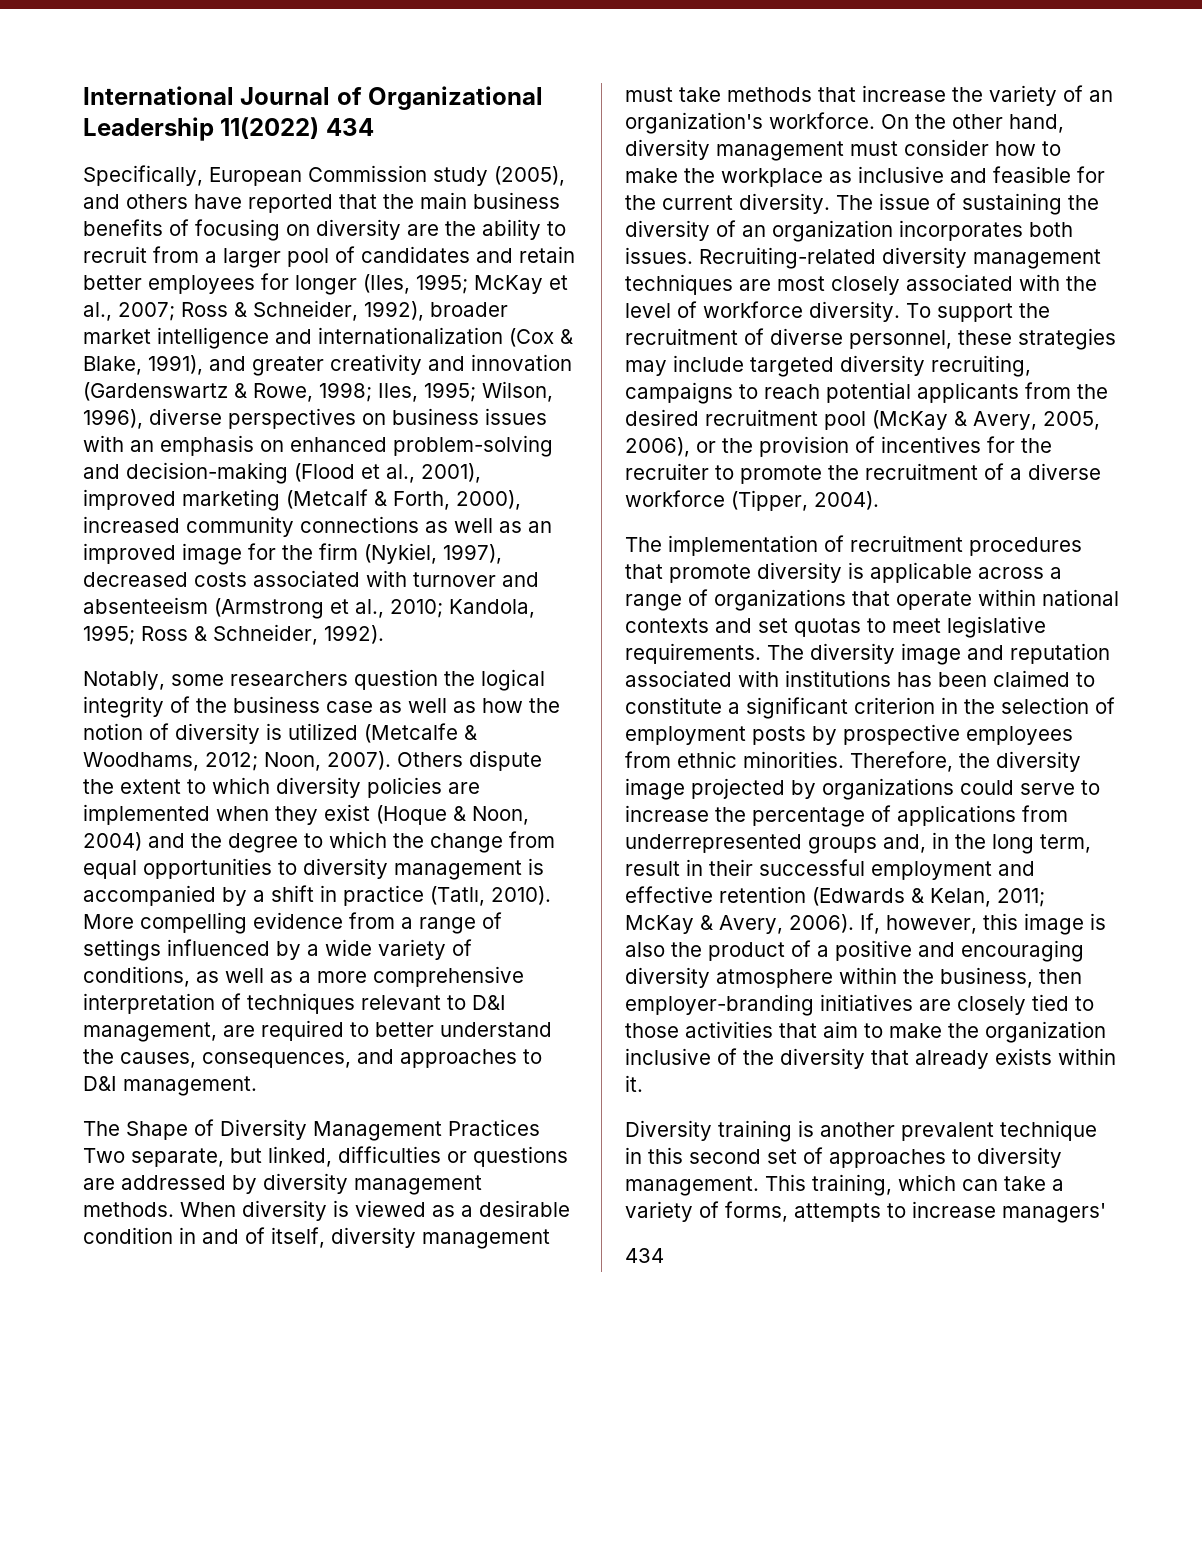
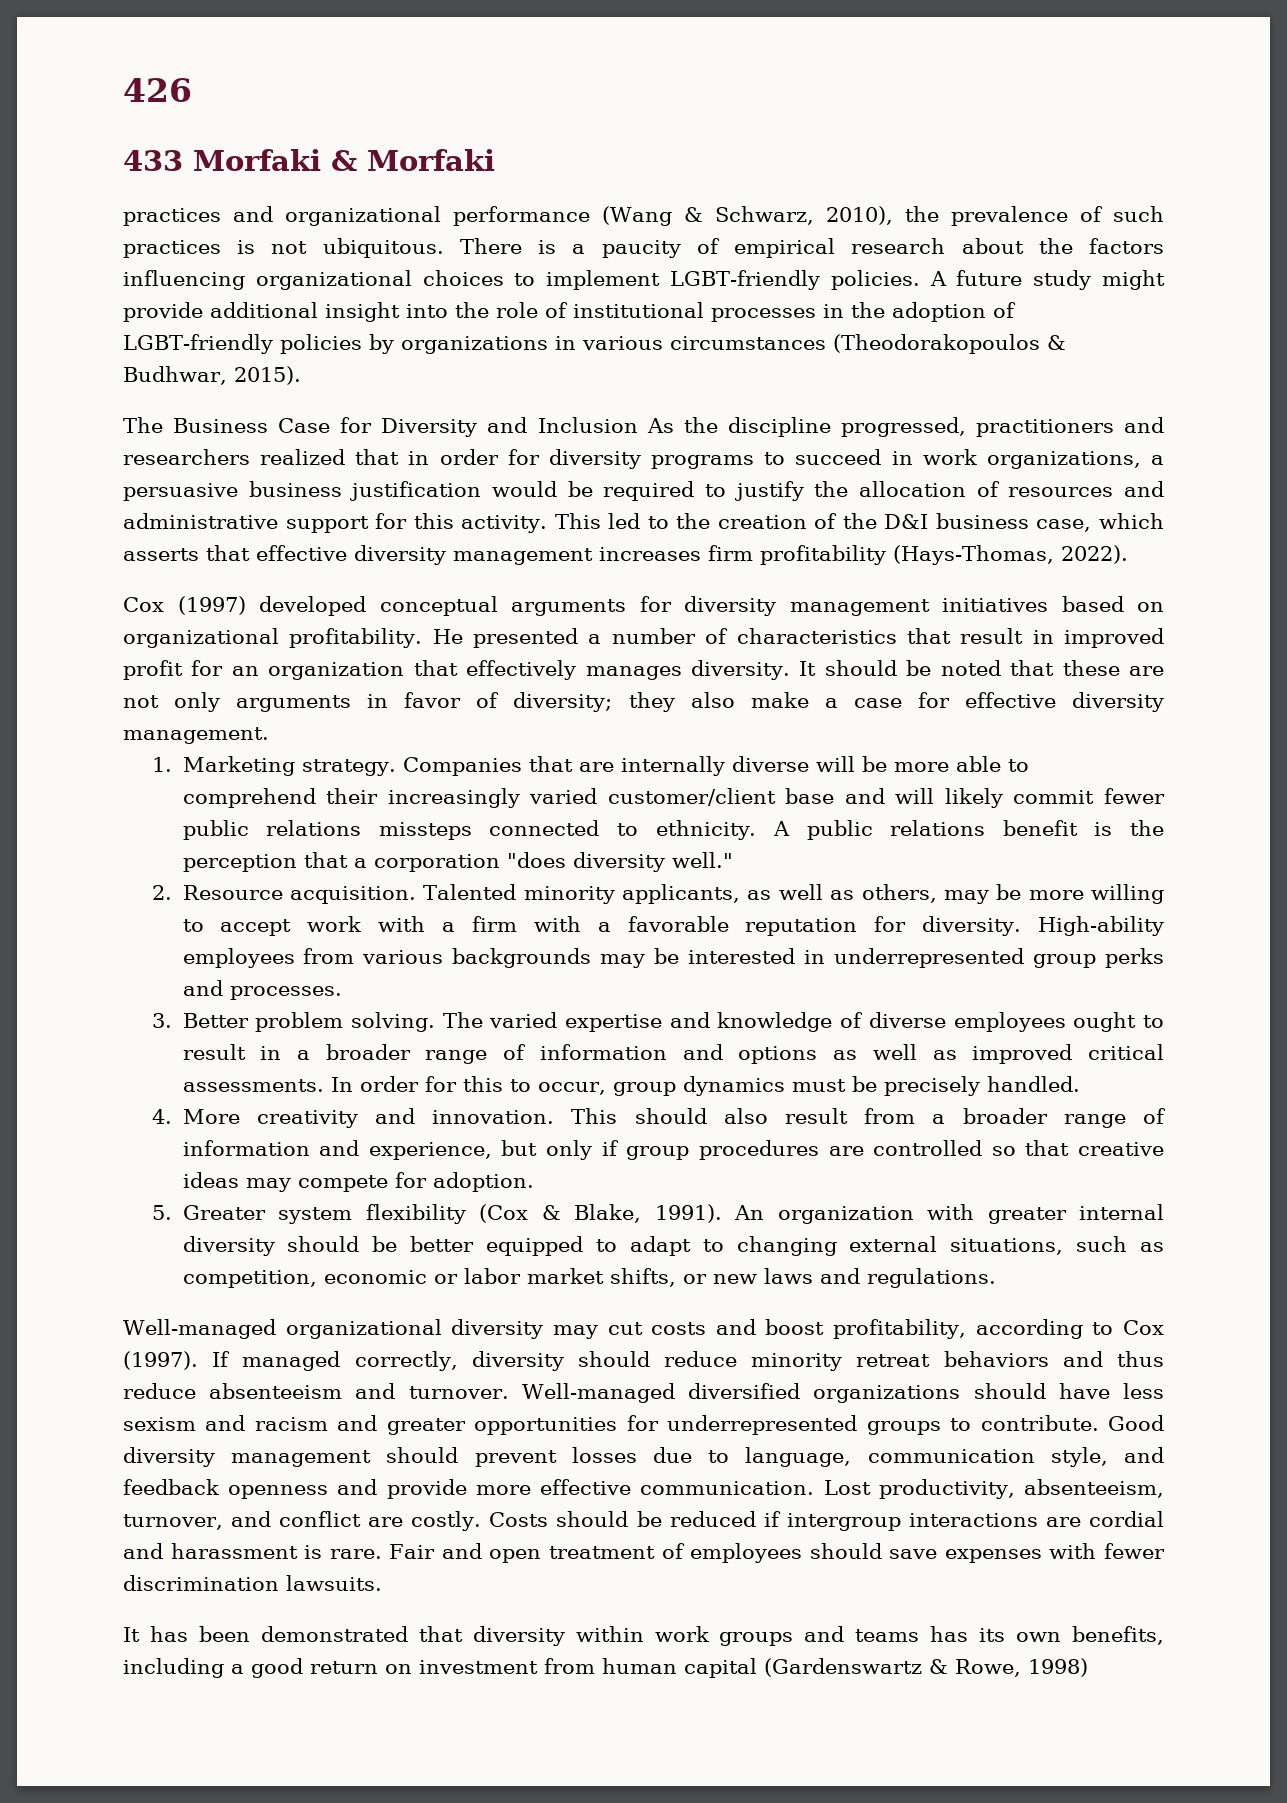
- International Journal of Organizational Leadership 11(2022) 434
- Specifically, European Commission study (2005), and others have reported that the main business benefits of focusing on diversity are the ability to recruit from a larger pool of candidates and retain better employees for longer (Iles, 1995; McKay et al., 2007; Ross & Schneider, 1992), broader market intelligence and internationalization (Cox & Blake, 1991), and greater creativity and innovation (Gardenswartz & Rowe, 1998; Iles, 1995; Wilson, 1996), diverse perspectives on business issues with an emphasis on enhanced problem-solving and decision-making (Flood et al., 2001), improved marketing (Metcalf & Forth, 2000), increased community connections as well as an improved image for the firm (Nykiel, 1997), decreased costs associated with turnover and absenteeism (Armstrong et al., 2010; Kandola, 1995; Ross & Schneider, 1992).
- Notably, some researchers question the logical integrity of the business case as well as how the notion of diversity is utilized (Metcalfe & Woodhams, 2012; Noon, 2007). Others dispute the extent to which diversity policies are implemented when they exist (Hoque & Noon, 2004) and the degree to which the change from equal opportunities to diversity management is accompanied by a shift in practice (Tatlı, 2010). More compelling evidence from a range of settings influenced by a wide variety of conditions, as well as a more comprehensive interpretation of techniques relevant to D&I management, are required to better understand the causes, consequences, and approaches to D&I management.
- The Shape of Diversity Management Practices Two separate, but linked, difficulties or questions are addressed by diversity management methods. When diversity is viewed as a desirable condition in and of itself, diversity management must take methods that increase the variety of an organization's workforce. On the other hand, diversity management must consider how to make the workplace as inclusive and feasible for the current diversity. The issue of sustaining the diversity of an organization incorporates both issues. Recruiting-related diversity management techniques are most closely associated with the level of workforce diversity. To support the recruitment of diverse personnel, these strategies may include targeted diversity recruiting, campaigns to reach potential applicants from the desired recruitment pool (McKay & Avery, 2005, 2006), or the provision of incentives for the recruiter to promote the recruitment of a diverse workforce (Tipper, 2004).
- The implementation of recruitment procedures that promote diversity is applicable across a range of organizations that operate within national contexts and set quotas to meet legislative requirements. The diversity image and reputation associated with institutions has been claimed to constitute a significant criterion in the selection of employment posts by prospective employees from ethnic minorities. Therefore, the diversity image projected by organizations could serve to increase the percentage of applications from underrepresented groups and, in the long term, result in their successful employment and effective retention (Edwards & Kelan, 2011; McKay & Avery, 2006). If, however, this image is also the product of a positive and encouraging diversity atmosphere within the business, then employer-branding initiatives are closely tied to those activities that aim to make the organization inclusive of the diversity that already exists within it.
- Diversity training is another prevalent technique in this second set of approaches to diversity management. This training, which can take a variety of forms, attempts to increase managers'
- 434
+ 426
+ 433 Morfaki & Morfaki
+ practices and organizational performance (Wang & Schwarz, 2010), the prevalence of such practices is not ubiquitous. There is a paucity of empirical research about the factors influencing organizational choices to implement LGBT-friendly policies. A future study might provide additional insight into the role of institutional processes in the adoption of LGBT-friendly policies by organizations in various circumstances (Theodorakopoulos & Budhwar, 2015).
+ The Business Case for Diversity and Inclusion As the discipline progressed, practitioners and researchers realized that in order for diversity programs to succeed in work organizations, a persuasive business justification would be required to justify the allocation of resources and administrative support for this activity. This led to the creation of the D&I business case, which asserts that effective diversity management increases firm profitability (Hays-Thomas, 2022).
+ Cox (1997) developed conceptual arguments for diversity management initiatives based on organizational profitability. He presented a number of characteristics that result in improved profit for an organization that effectively manages diversity. It should be noted that these are not only arguments in favor of diversity; they also make a case for effective diversity management.
+ 1. Marketing strategy. Companies that are internally diverse will be more able to comprehend their increasingly varied customer/client base and will likely commit fewer public relations missteps connected to ethnicity. A public relations benefit is the perception that a corporation "does diversity well."
+ 2. Resource acquisition. Talented minority applicants, as well as others, may be more willing to accept work with a firm with a favorable reputation for diversity. High-ability employees from various backgrounds may be interested in underrepresented group perks and processes.
+ 3. Better problem solving. The varied expertise and knowledge of diverse employees ought to result in a broader range of information and options as well as improved critical assessments. In order for this to occur, group dynamics must be precisely handled.
+ 4. More creativity and innovation. This should also result from a broader range of information and experience, but only if group procedures are controlled so that creative ideas may compete for adoption.
+ 5. Greater system flexibility (Cox & Blake, 1991). An organization with greater internal diversity should be better equipped to adapt to changing external situations, such as competition, economic or labor market shifts, or new laws and regulations.
+ Well-managed organizational diversity may cut costs and boost profitability, according to Cox (1997). If managed correctly, diversity should reduce minority retreat behaviors and thus reduce absenteeism and turnover. Well-managed diversified organizations should have less sexism and racism and greater opportunities for underrepresented groups to contribute. Good diversity management should prevent losses due to language, communication style, and feedback openness and provide more effective communication. Lost productivity, absenteeism, turnover, and conflict are costly. Costs should be reduced if intergroup interactions are cordial and harassment is rare. Fair and open treatment of employees should save expenses with fewer discrimination lawsuits.
+ It has been demonstrated that diversity within work groups and teams has its own benefits, including a good return on investment from human capital (Gardenswartz & Rowe, 1998)

